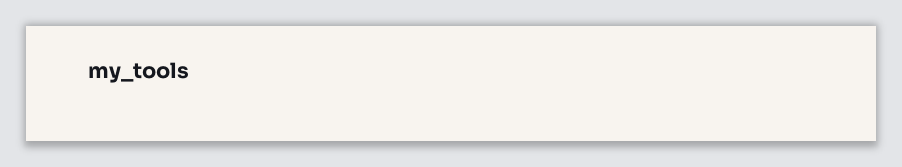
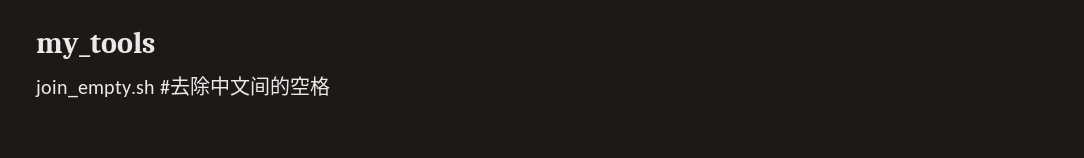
+ join_empty.sh #去除中文间的空格

